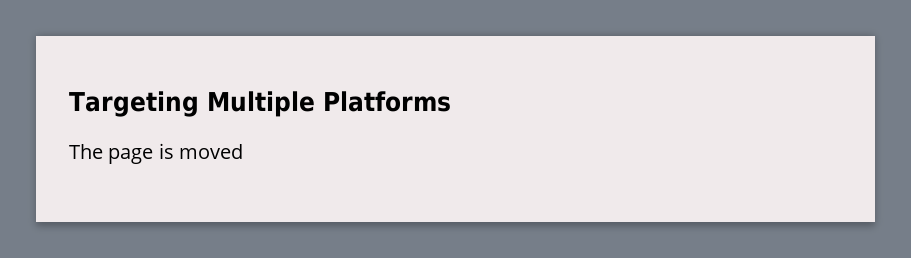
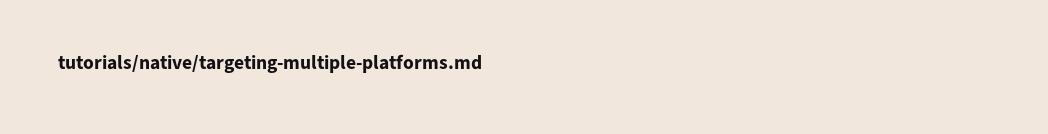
- Targeting Multiple Platforms
- The page is moved
+ tutorials/native/targeting-multiple-platforms.md

